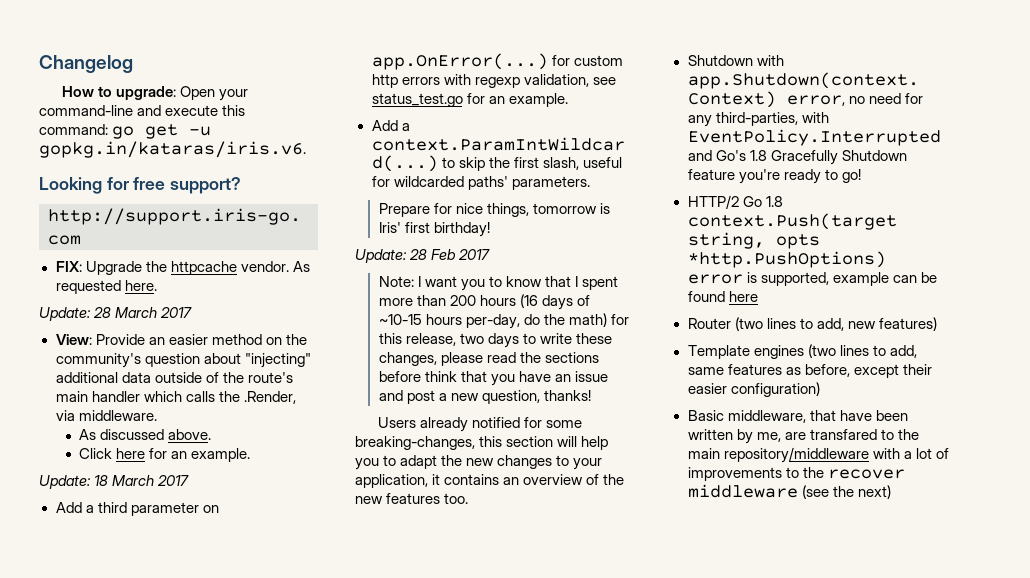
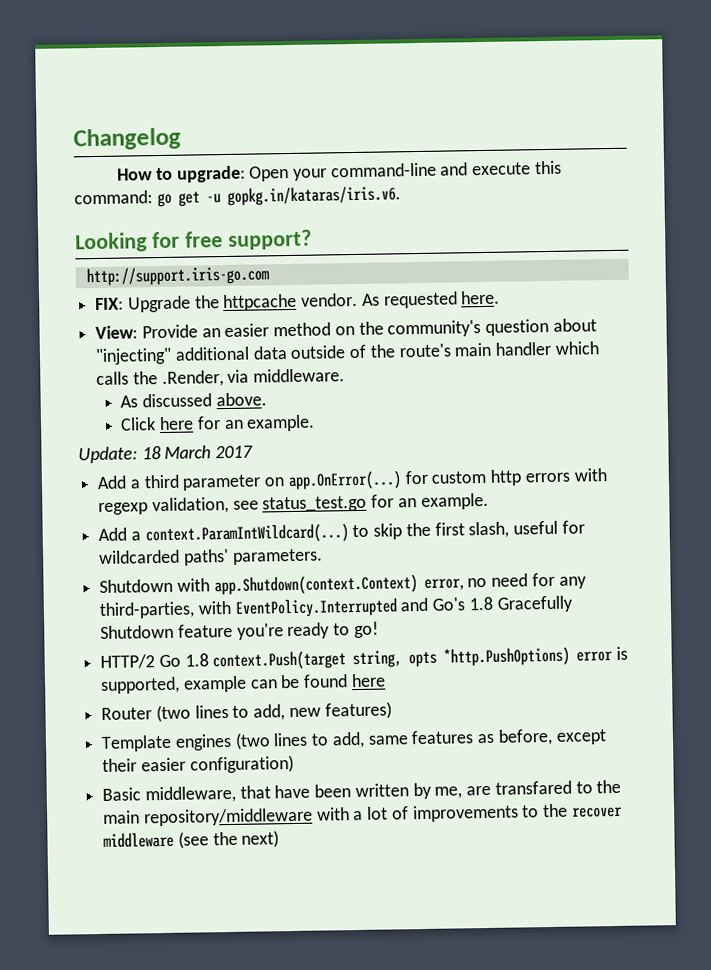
- Update: 28 March 2017
- Prepare for nice things, tomorrow is Iris' first birthday!
- Update: 28 Feb 2017
- Note: I want you to know that I spent more than 200 hours (16 days of ~10-15 hours per-day, do the math) for this release, two days to write these changes, please read the sections before think that you have an issue and post a new question, thanks!
- Users already notified for some breaking-changes, this section will help you to adapt the new changes to your application, it contains an overview of the new features too.

